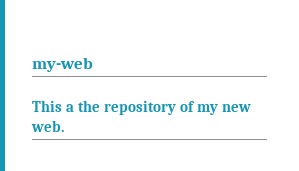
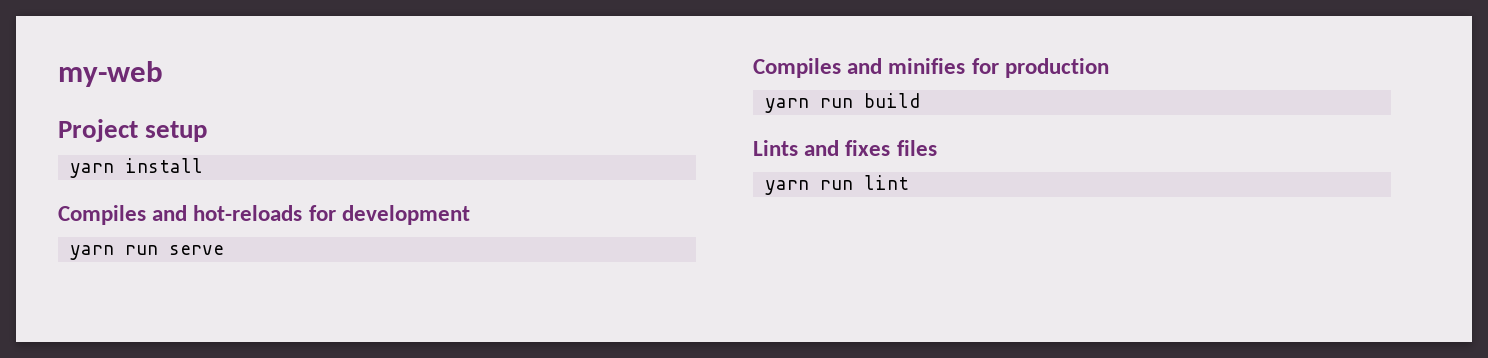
- This a the repository of my new web.
+ Project setup
+ yarn install
+ Compiles and hot-reloads for development
+ yarn run serve
+ Compiles and minifies for production
+ yarn run build
+ Lints and fixes files
+ yarn run lint

